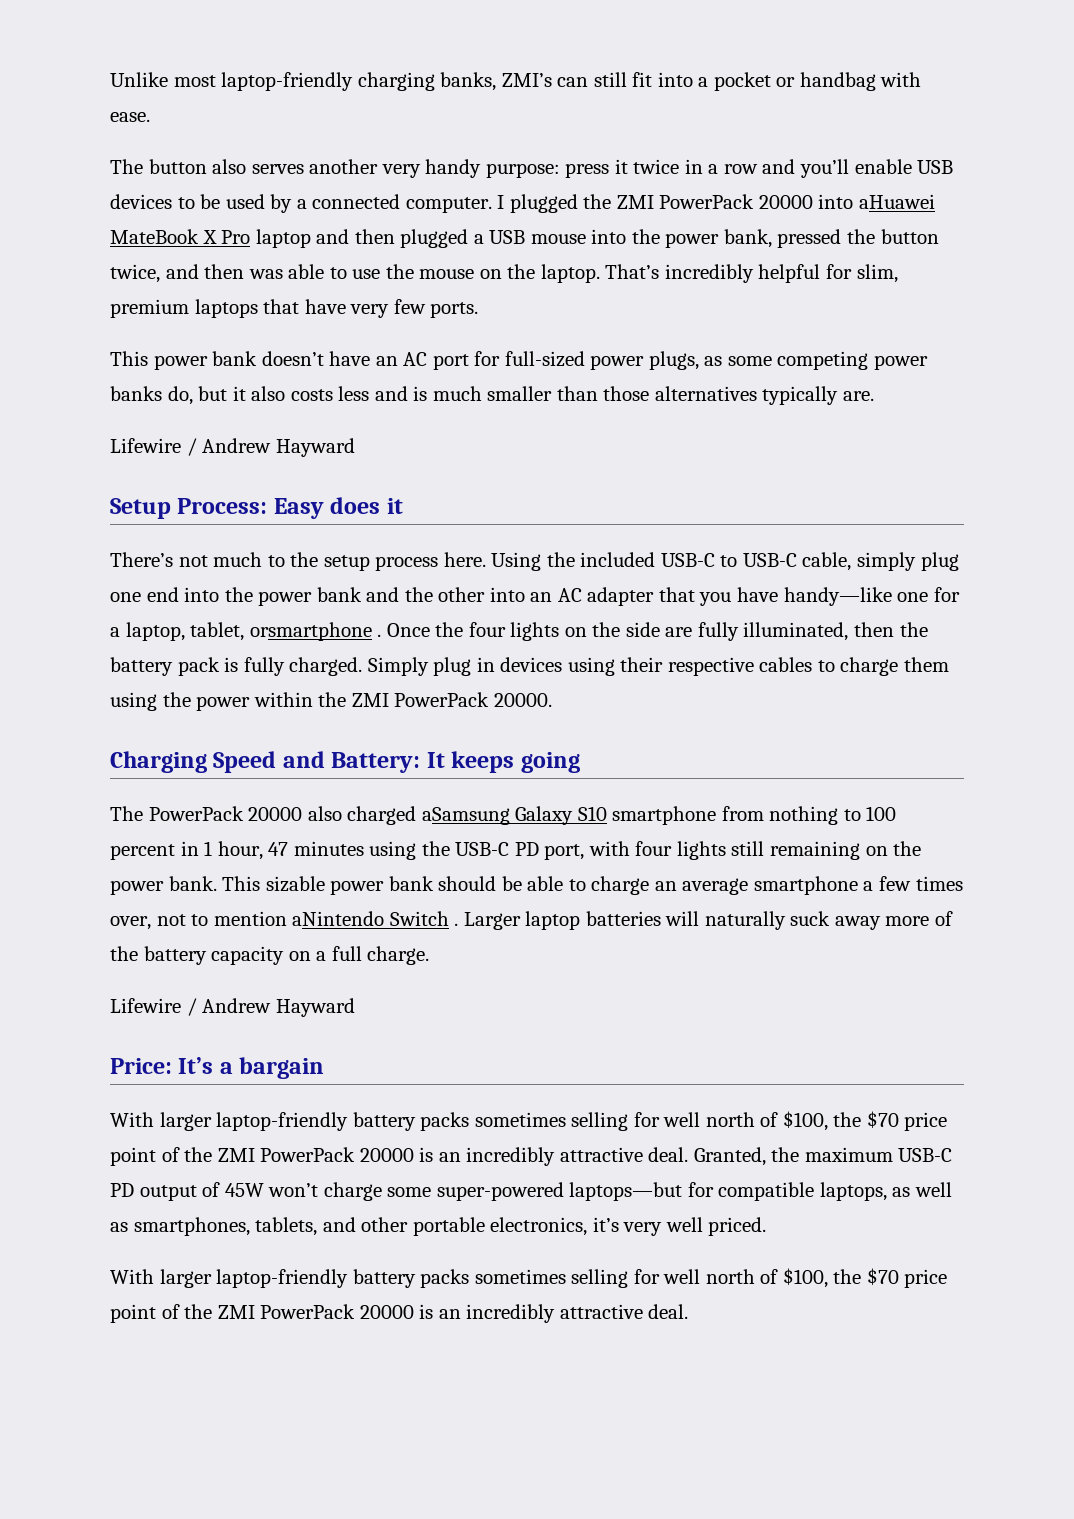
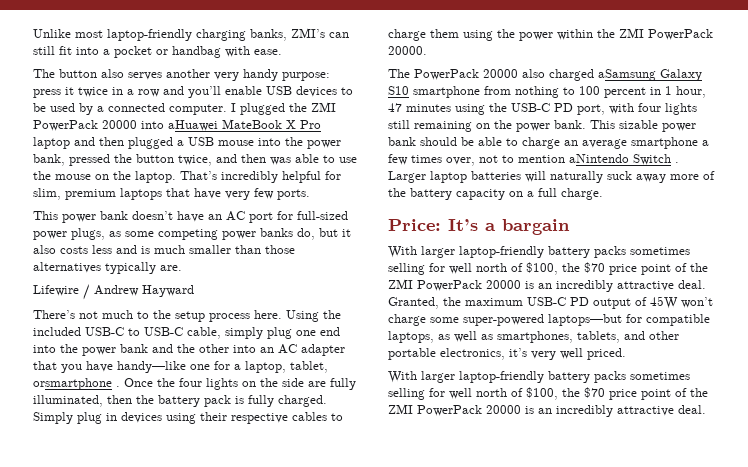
- Setup Process: Easy does it
- Charging Speed and Battery: It keeps going
  Larger laptop batteries will naturally suck away more of the battery capacity on a full charge.
- Lifewire / Andrew Hayward

